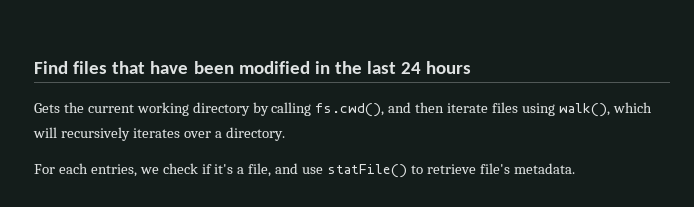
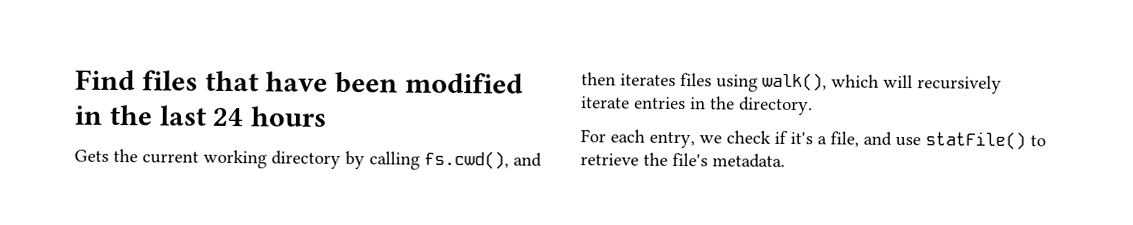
- Gets the current working directory by calling fs.cwd(), and then iterate files using walk(), which will recursively iterates over a directory.
+ Gets the current working directory by calling fs.cwd(), and then iterates files using walk(), which will recursively iterate entries in the directory.
- For each entries, we check if it's a file, and use statFile() to retrieve file's metadata.
+ For each entry, we check if it's a file, and use statFile() to retrieve the file's metadata.

